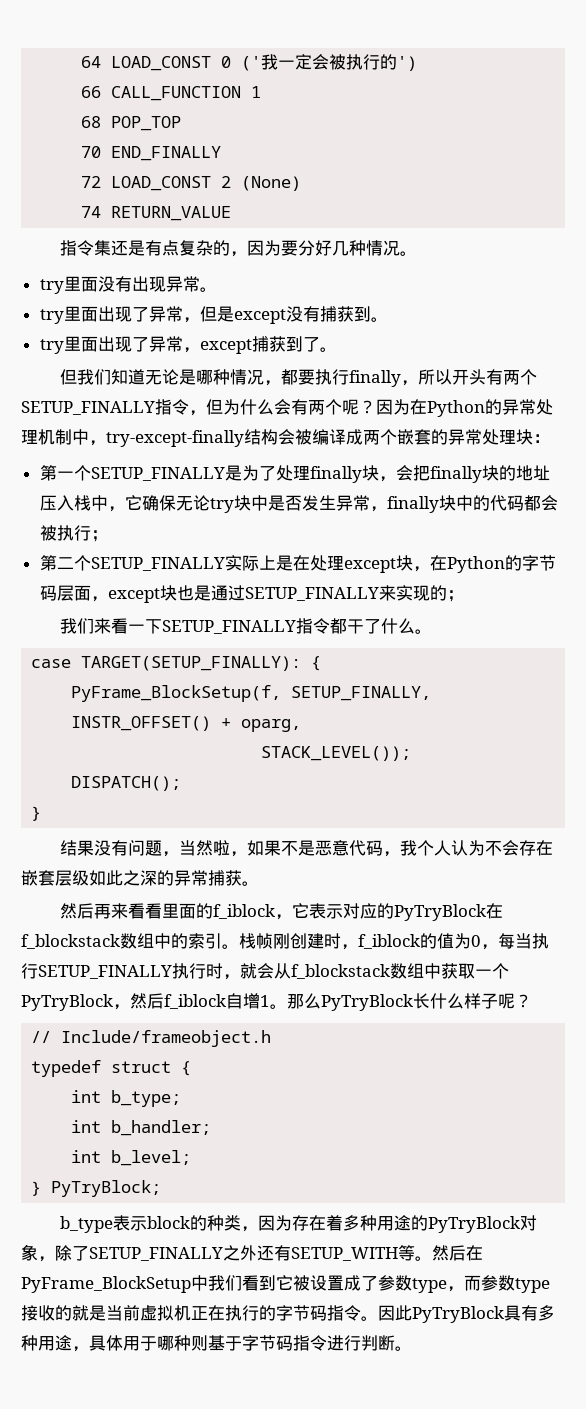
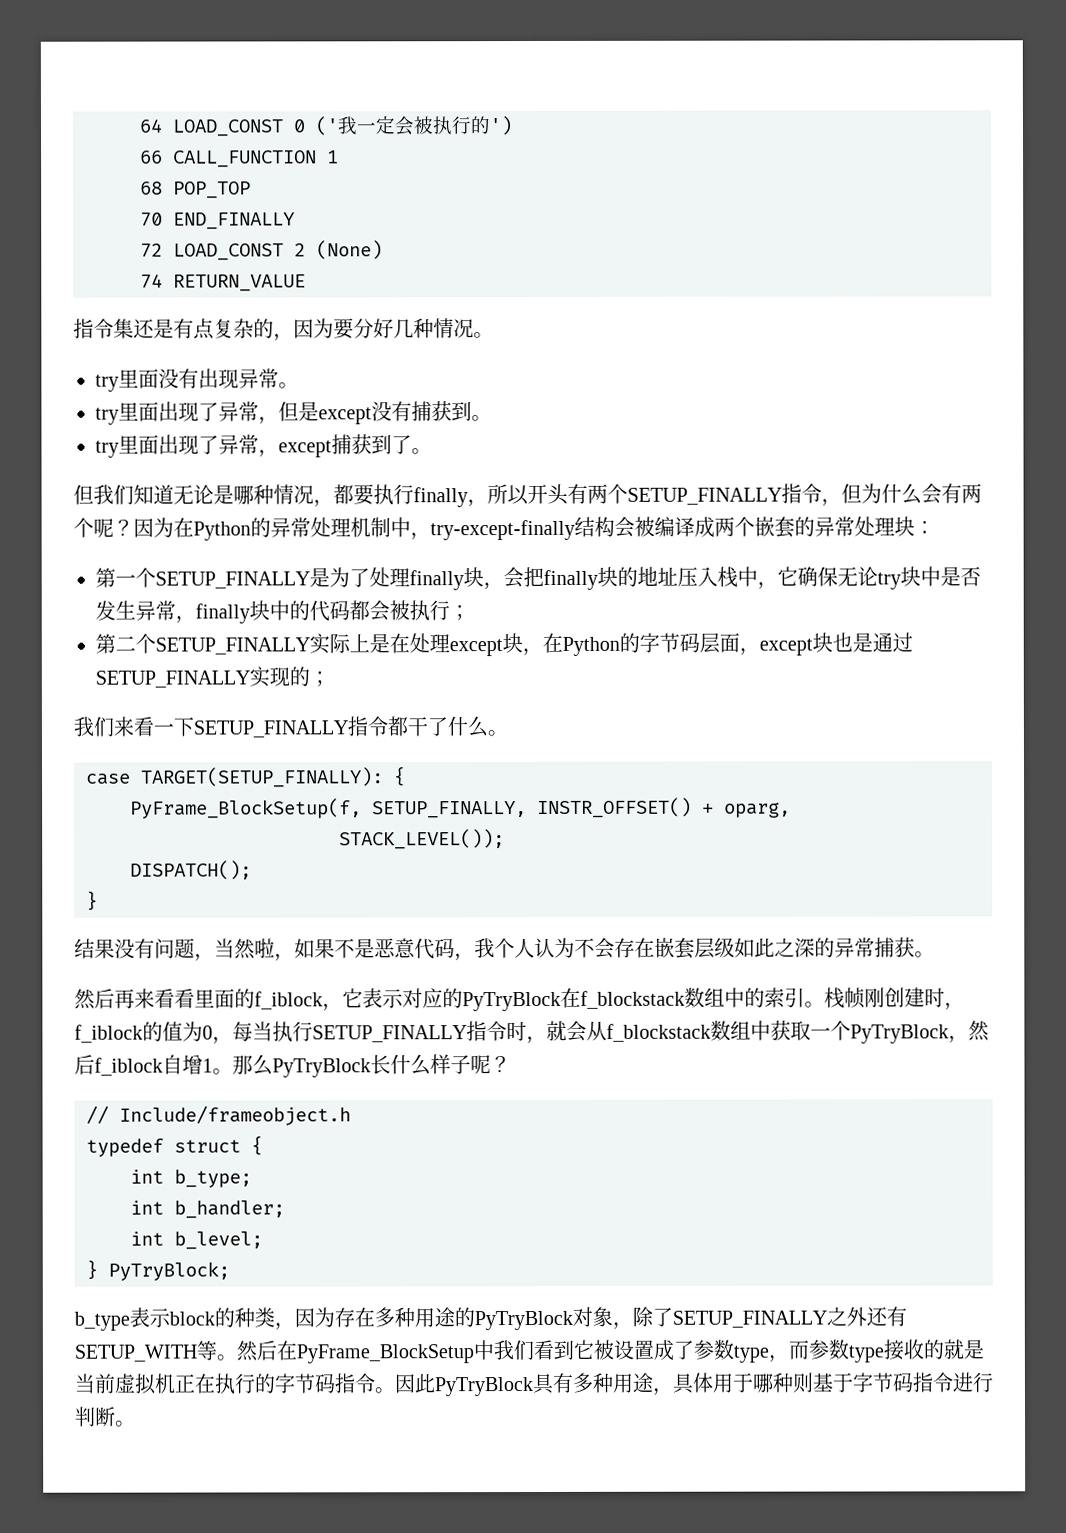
- 第二个SETUP_FINALLY实际上是在处理except块，在Python的字节码层面，except块也是通过SETUP_FINALLY来实现的；
+ 第二个SETUP_FINALLY实际上是在处理except块，在Python的字节码层面，except块也是通过SETUP_FINALLY实现的；
- 栈帧刚创建时，f_iblock的值为0，每当执行SETUP_FINALLY执行时，就会从f_blockstack数组中获取一个PyTryBlock，然后f_iblock自增1。
+ 栈帧刚创建时，f_iblock的值为0，每当执行SETUP_FINALLY指令时，就会从f_blockstack数组中获取一个PyTryBlock，然后f_iblock自增1。
- b_type表示block的种类，因为存在着多种用途的PyTryBlock对象，除了SETUP_FINALLY之外还有SETUP_WITH等。
+ b_type表示block的种类，因为存在多种用途的PyTryBlock对象，除了SETUP_FINALLY之外还有SETUP_WITH等。

